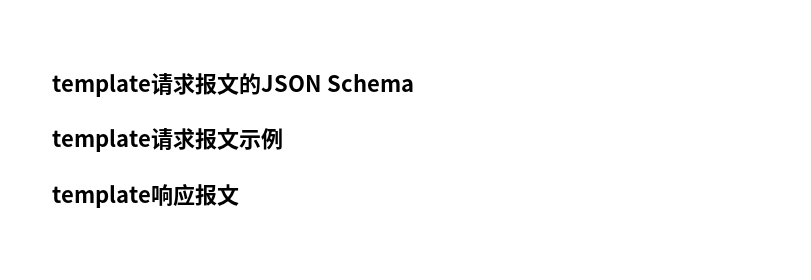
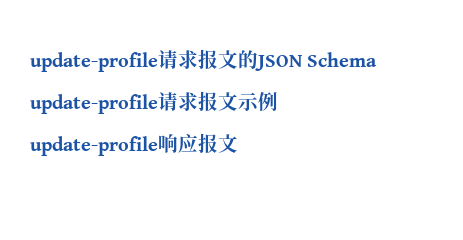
- template请求报文的JSON Schema
+ update-profile请求报文的JSON Schema
- template请求报文示例
+ update-profile请求报文示例
- template响应报文
+ update-profile响应报文

